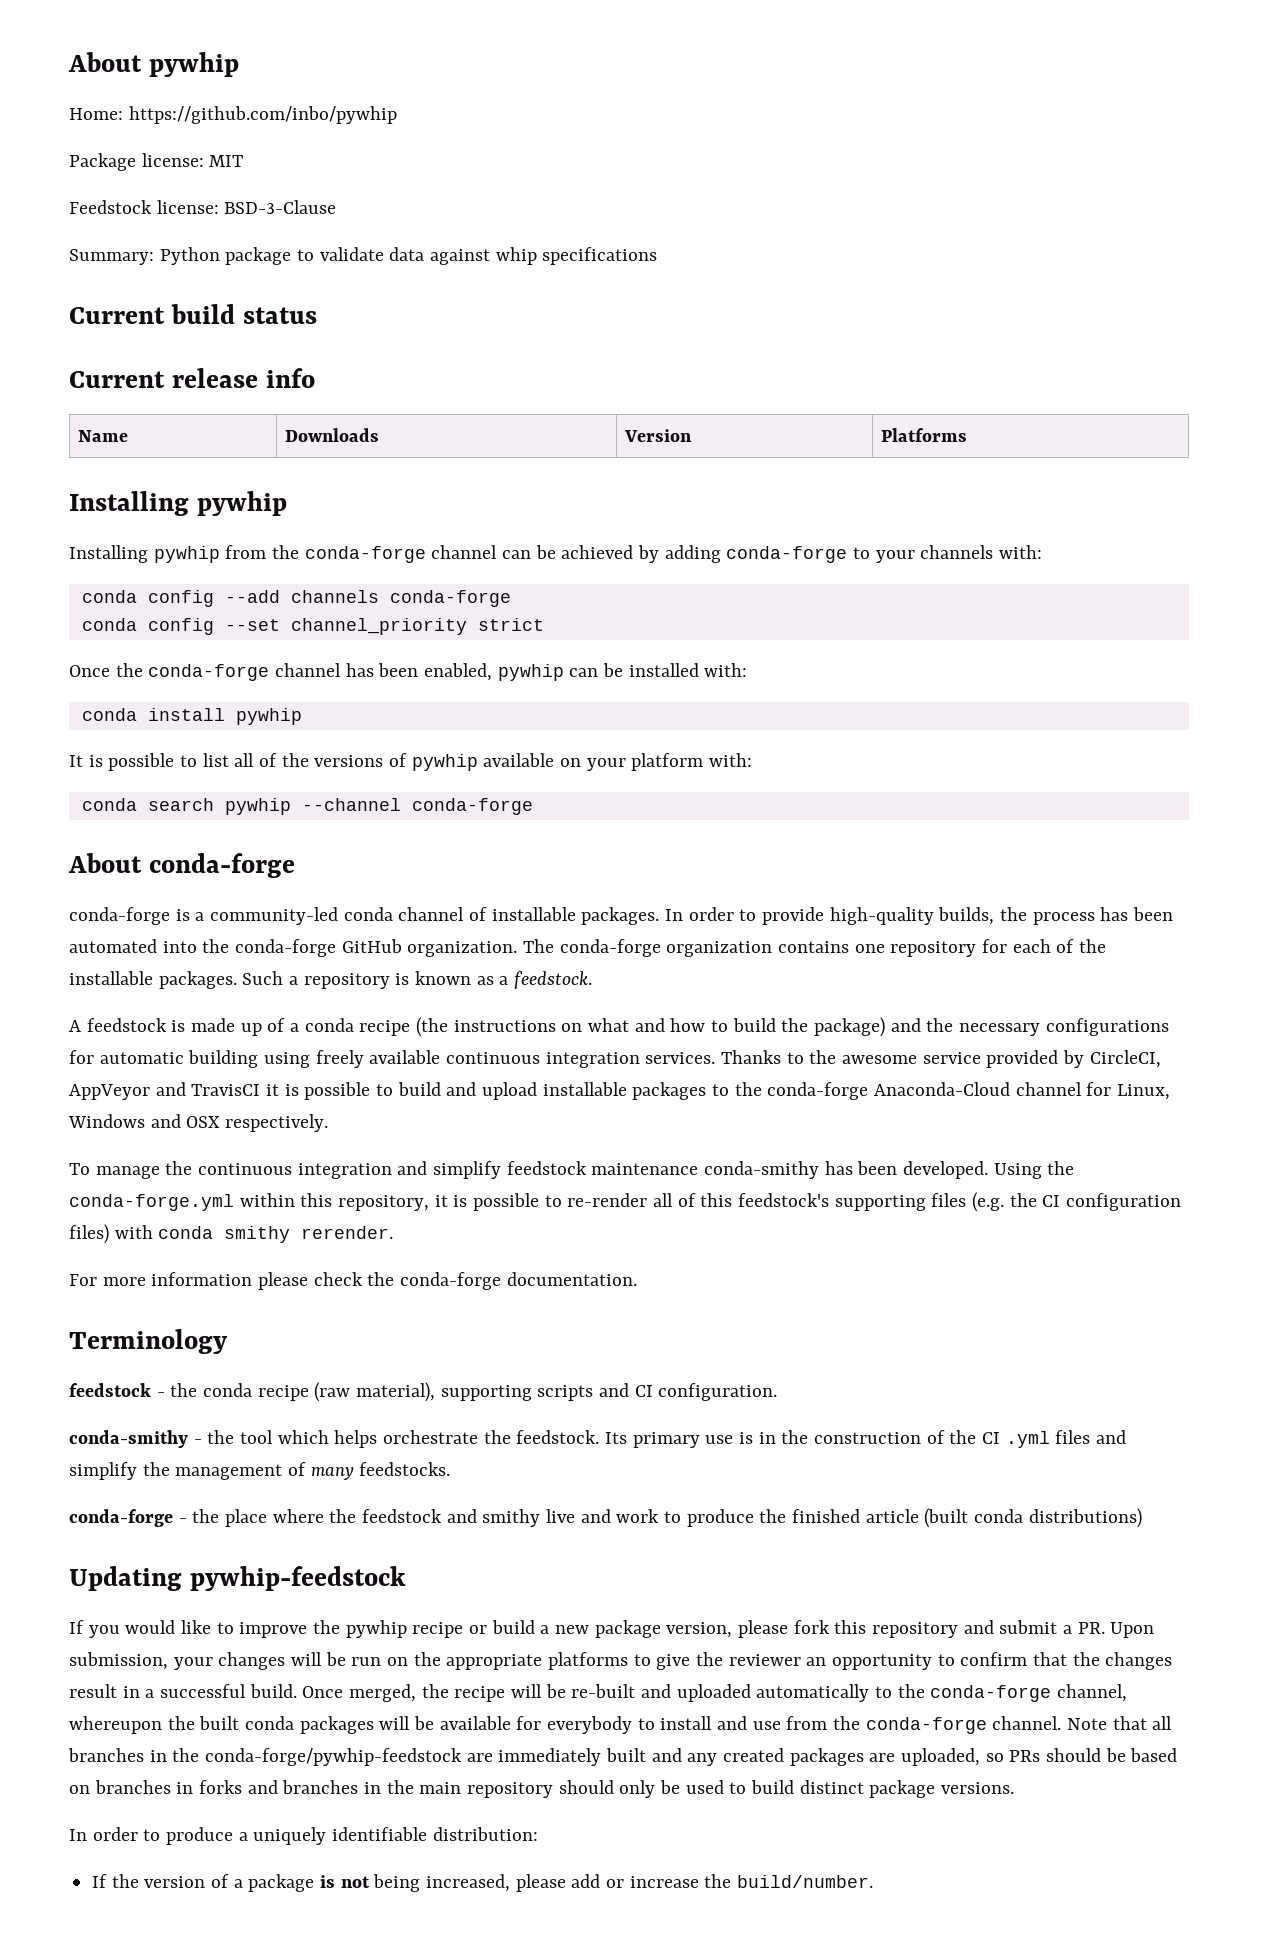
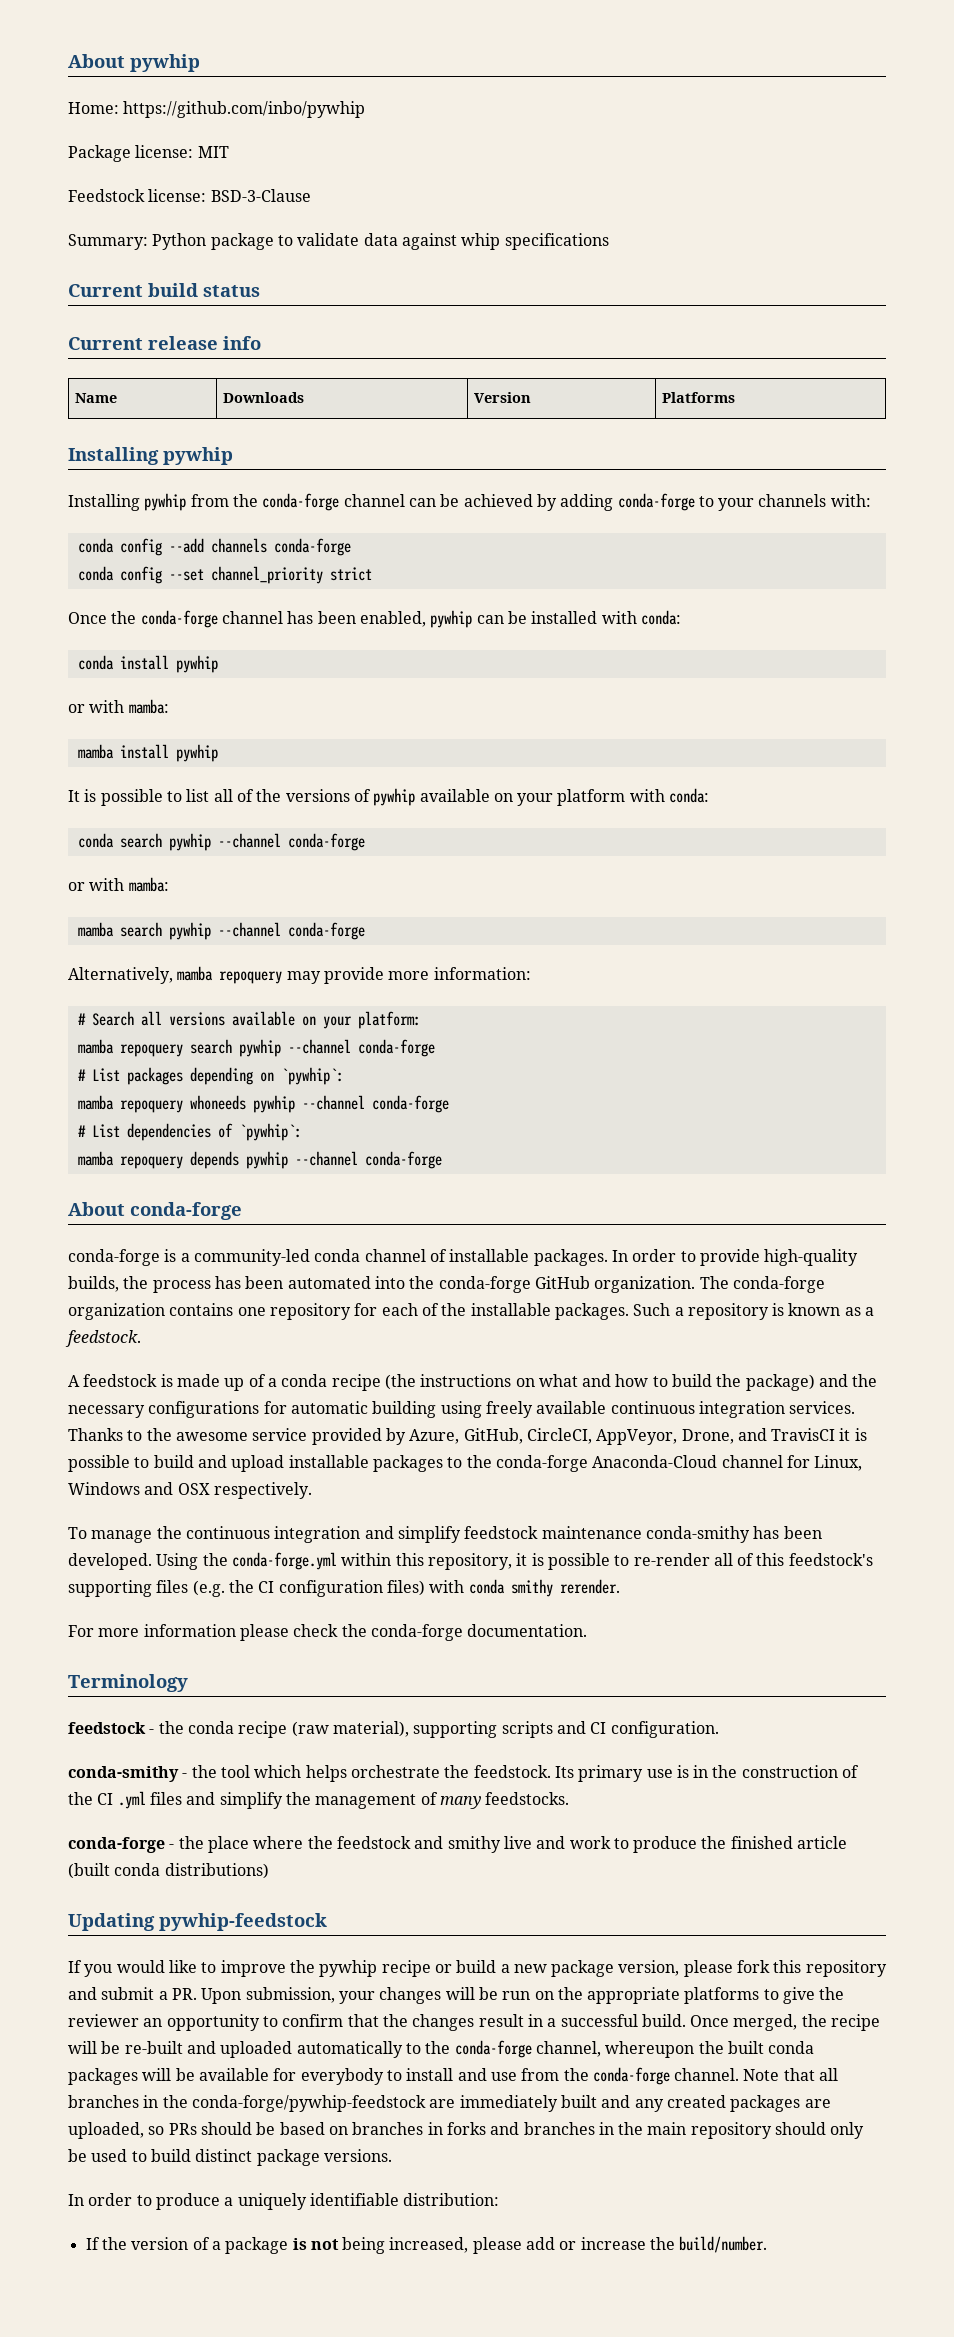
- Once the conda-forge channel has been enabled, pywhip can be installed with:
+ Once the conda-forge channel has been enabled, pywhip can be installed with conda:
  conda install pywhip
+ or with mamba:
+ mamba install pywhip
- It is possible to list all of the versions of pywhip available on your platform with:
+ It is possible to list all of the versions of pywhip available on your platform with conda:
  conda search pywhip --channel conda-forge
+ or with mamba:
+ mamba search pywhip --channel conda-forge
+ Alternatively, mamba repoquery may provide more information:
+ # Search all versions available on your platform:
+ mamba repoquery search pywhip --channel conda-forge
+ # List packages depending on `pywhip`:
+ mamba repoquery whoneeds pywhip --channel conda-forge
+ # List dependencies of `pywhip`:
+ mamba repoquery depends pywhip --channel conda-forge
- Thanks to the awesome service provided by CircleCI, AppVeyor and TravisCI it is possible to build and upload installable packages to the conda-forge Anaconda-Cloud channel for Linux, Windows and OSX respectively.
+ Thanks to the awesome service provided by Azure, GitHub, CircleCI, AppVeyor, Drone, and TravisCI it is possible to build and upload installable packages to the conda-forge Anaconda-Cloud channel for Linux, Windows and OSX respectively.

